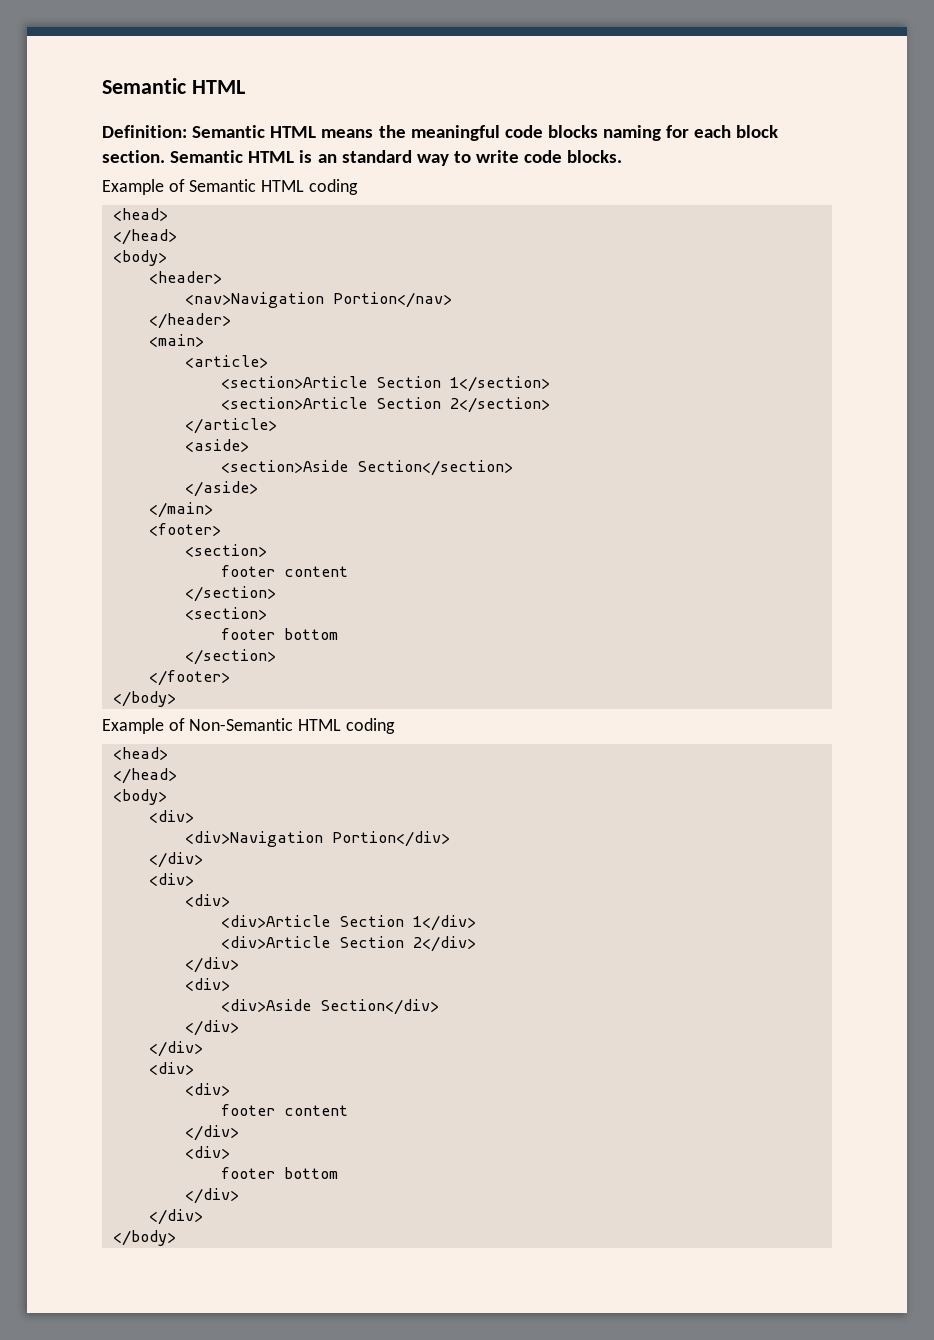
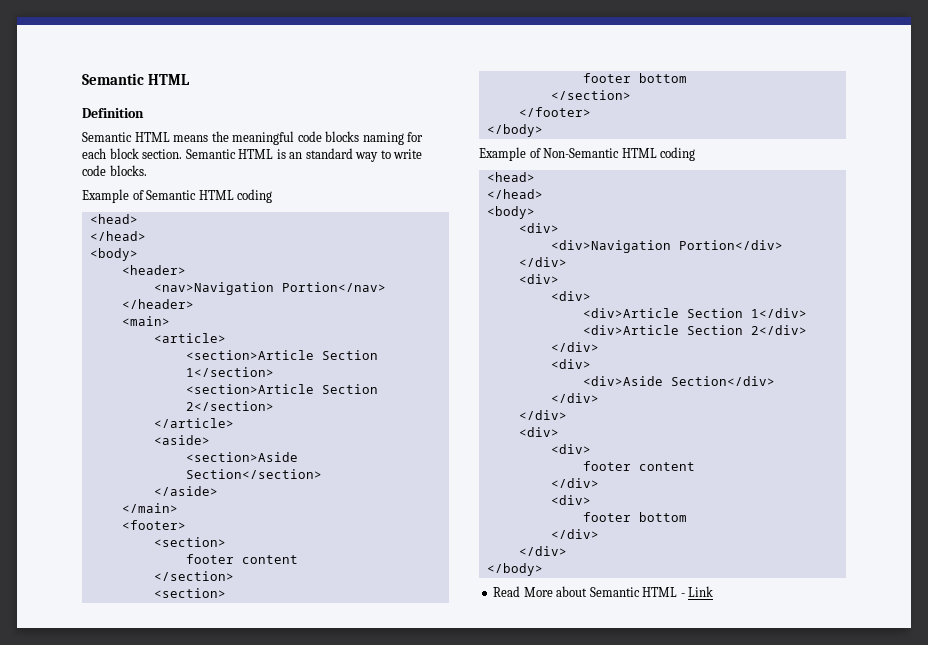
- Definition: Semantic HTML means the meaningful code blocks naming for each block section.
+ Definition
+ Semantic HTML means the meaningful code blocks naming for each block section.
+ Read More about Semantic HTML - Link

